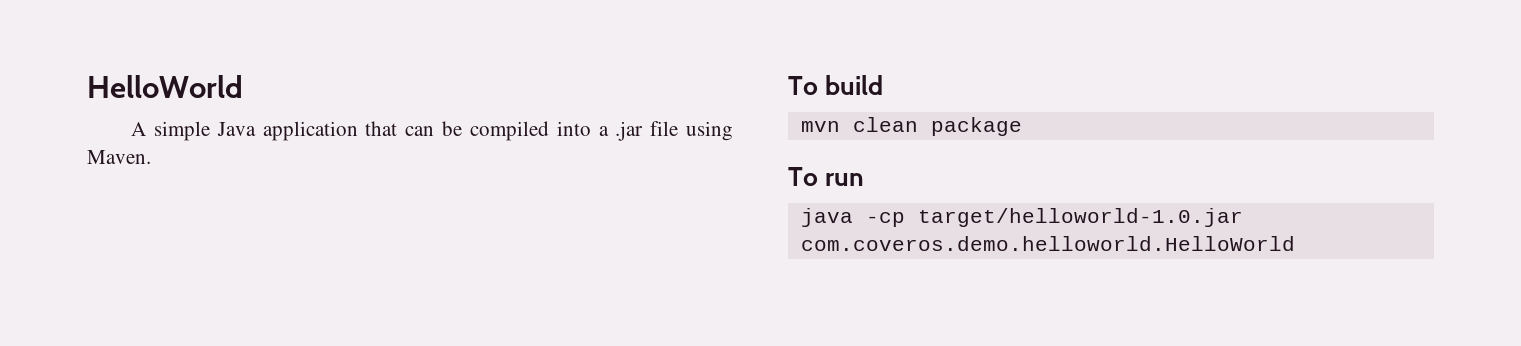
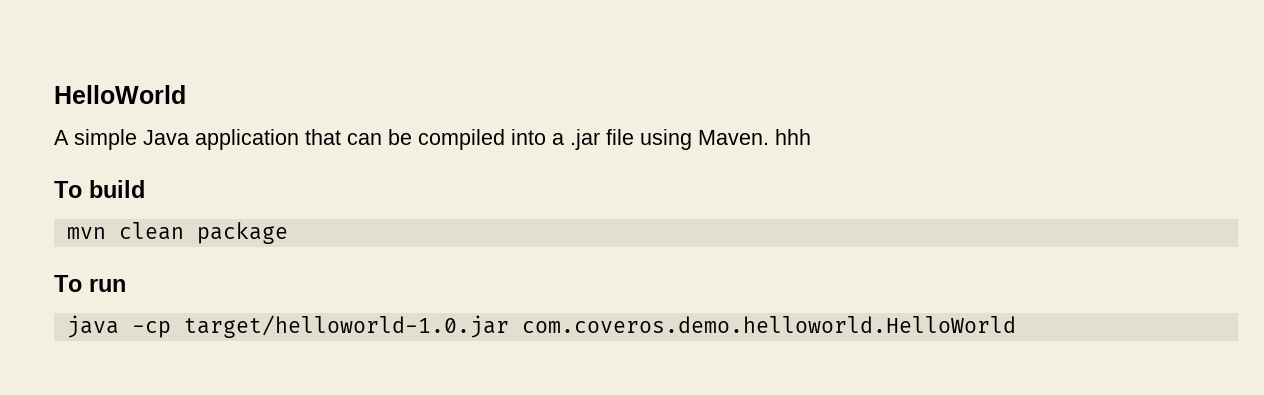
- A simple Java application that can be compiled into a .jar file using Maven.
+ A simple Java application that can be compiled into a .jar file using Maven. hhh

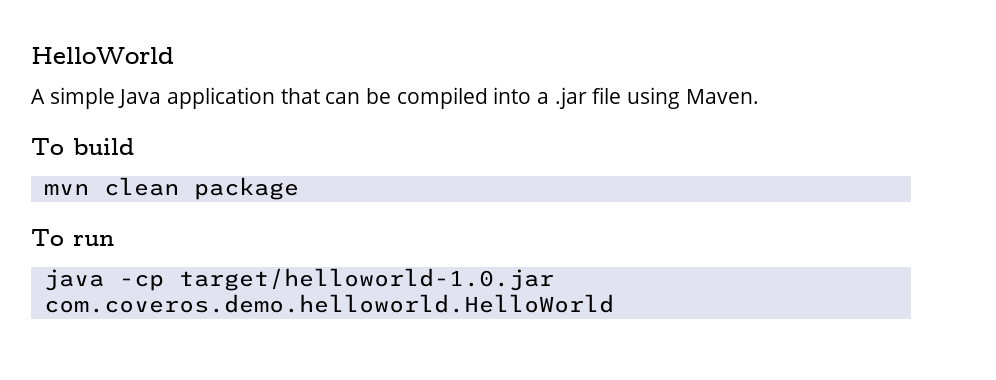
- A simple Java application that can be compiled into a .jar file using Maven. hhh
+ A simple Java application that can be compiled into a .jar file using Maven.

